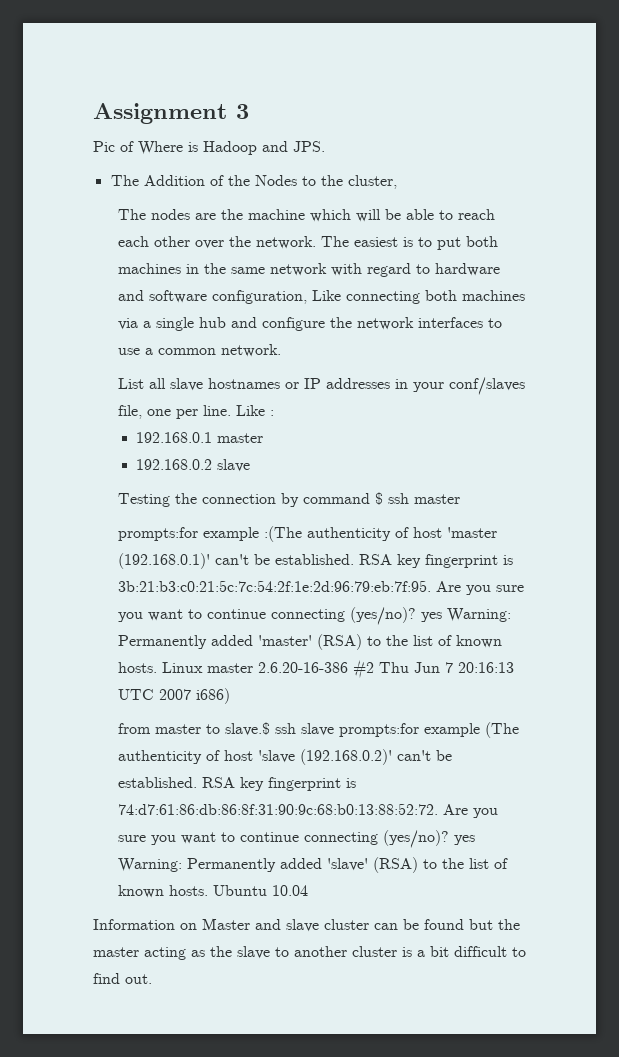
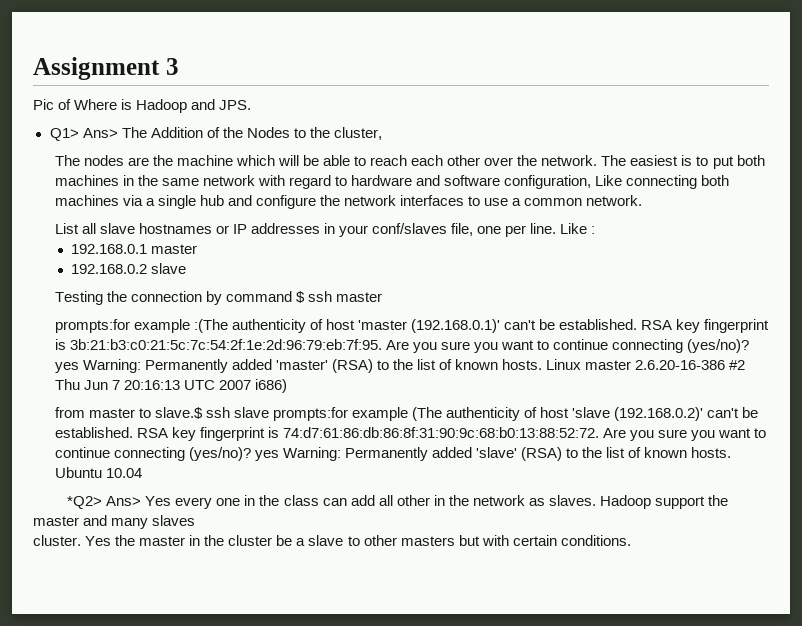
- The Addition of the Nodes to the cluster,
+ Q1> Ans> The Addition of the Nodes to the cluster,
- Information on Master and slave cluster can be found but the master acting as the slave to another cluster is a bit difficult to find out.
+ *Q2> Ans> Yes every one in the class can add all other in the network as slaves. Hadoop support the master and many slaves
+ cluster. Yes the master in the cluster be a slave to other masters but with certain conditions.

